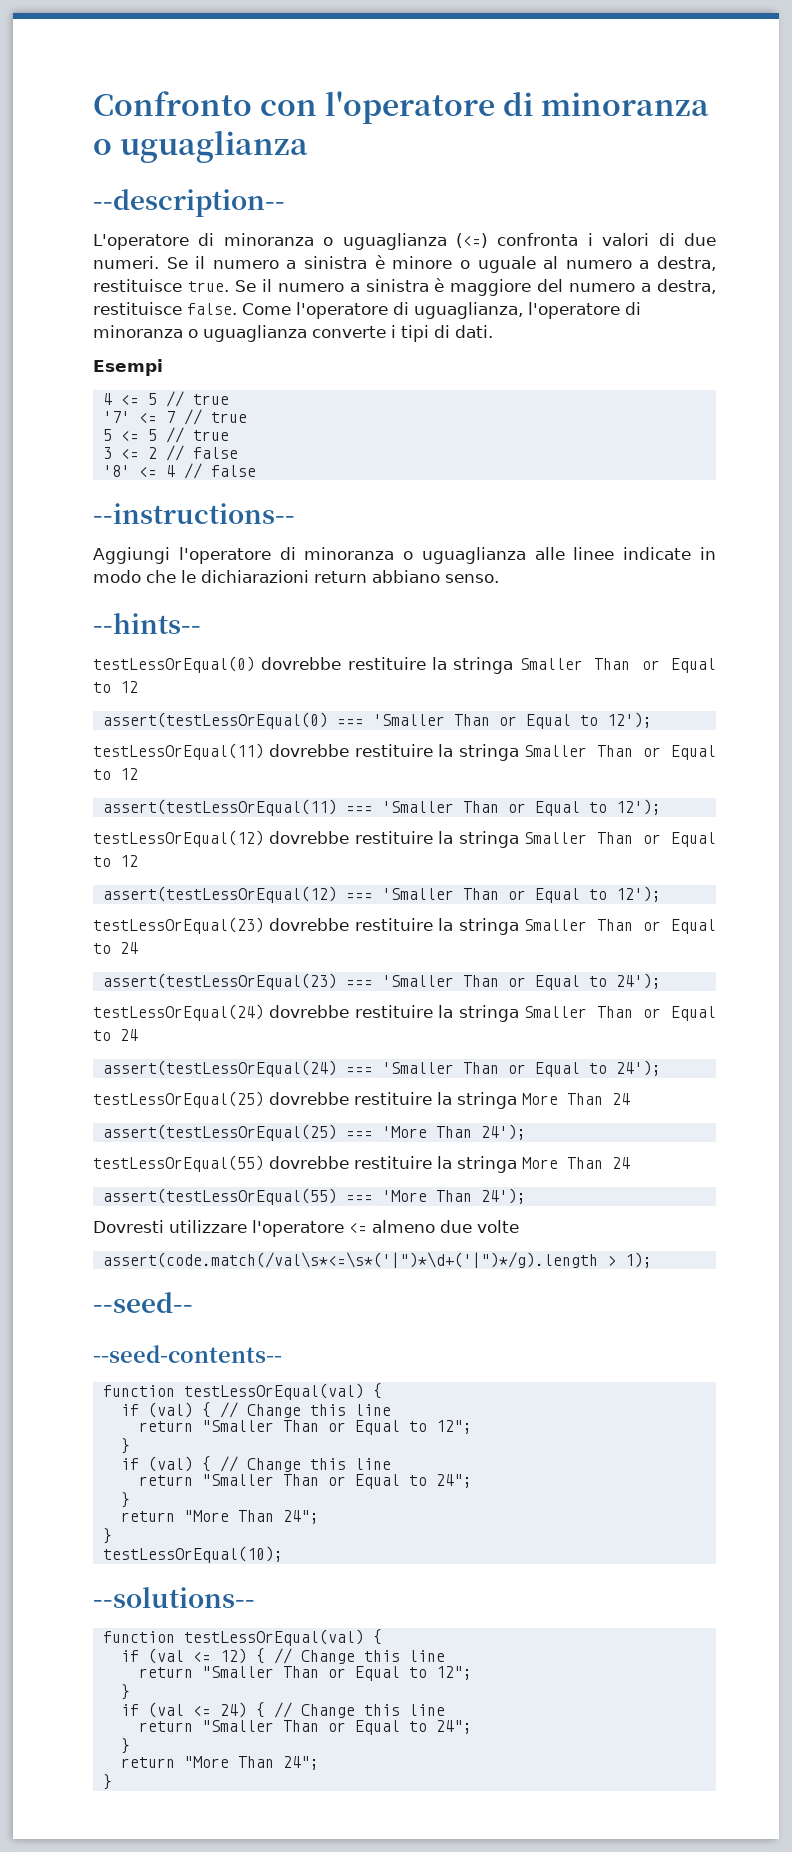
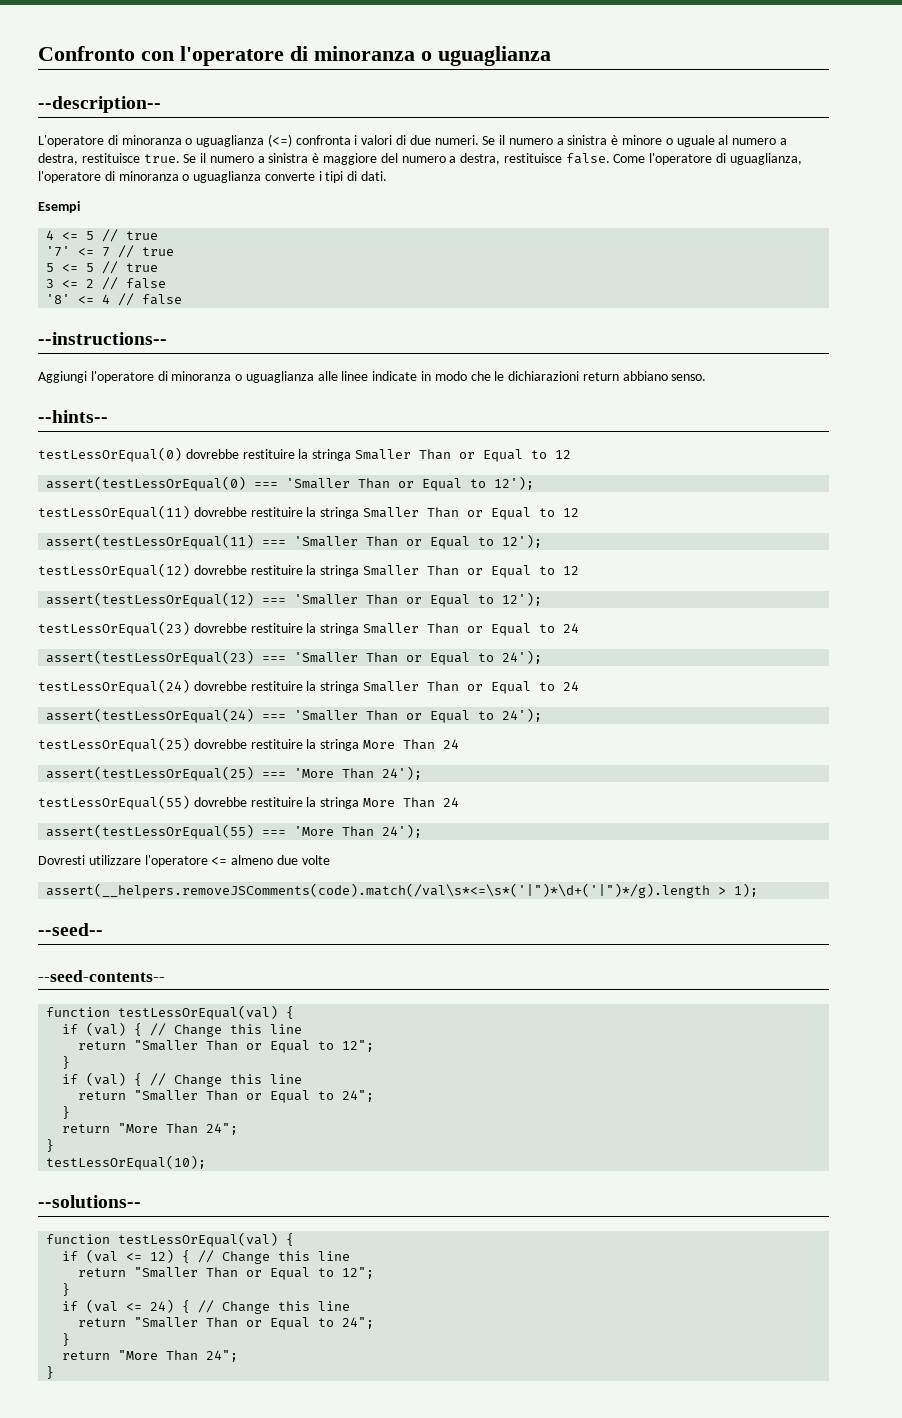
- assert(code.match(/val\s*<=\s*('|")*\d+('|")*/g).length > 1);
+ assert(__helpers.removeJSComments(code).match(/val\s*<=\s*('|")*\d+('|")*/g).length > 1);

